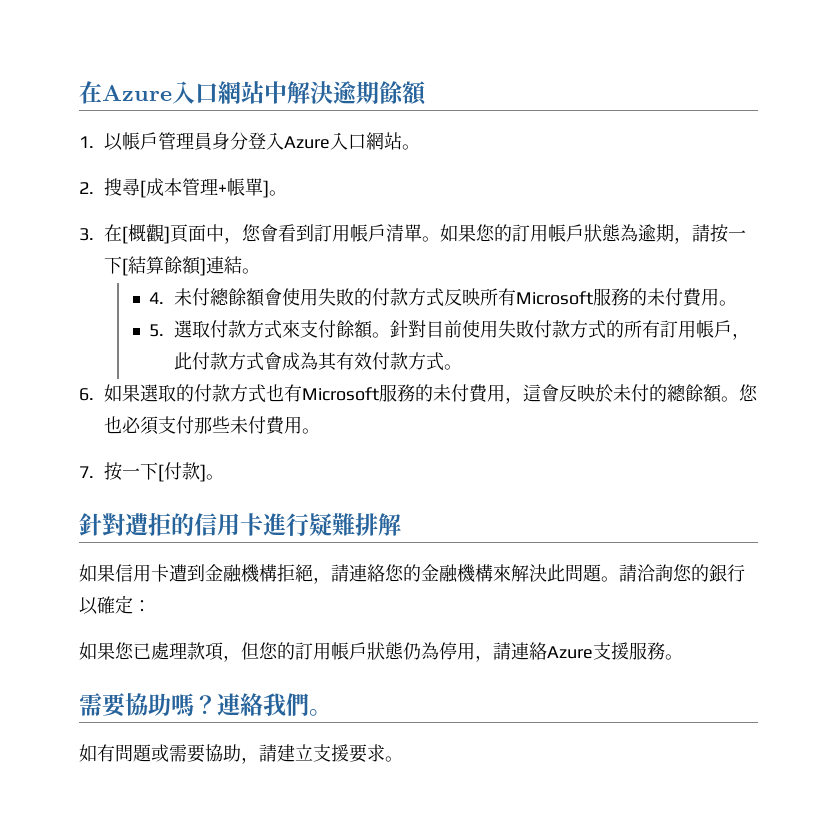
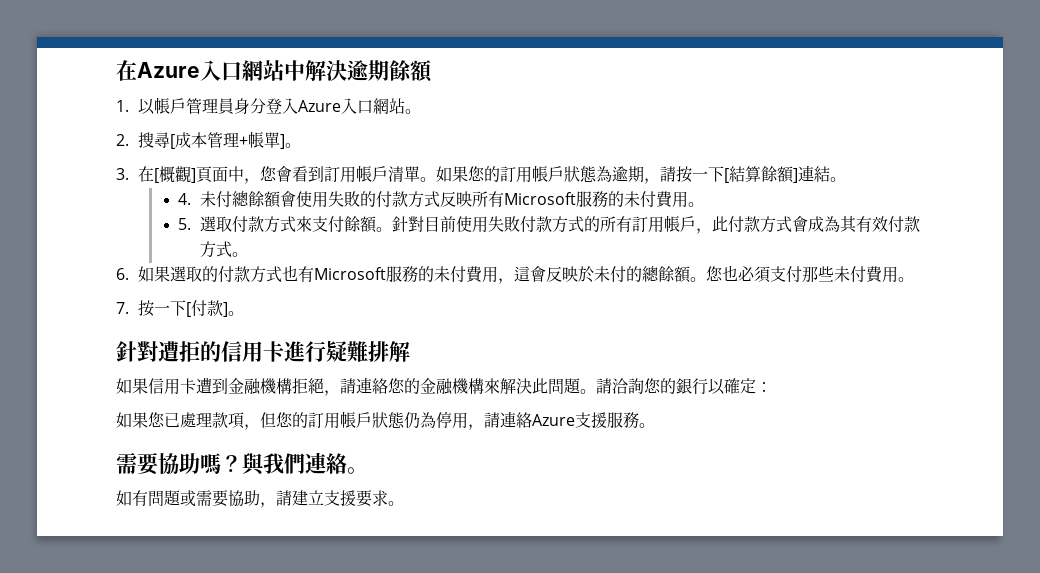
- 連絡我們。
+ 與我們連絡。

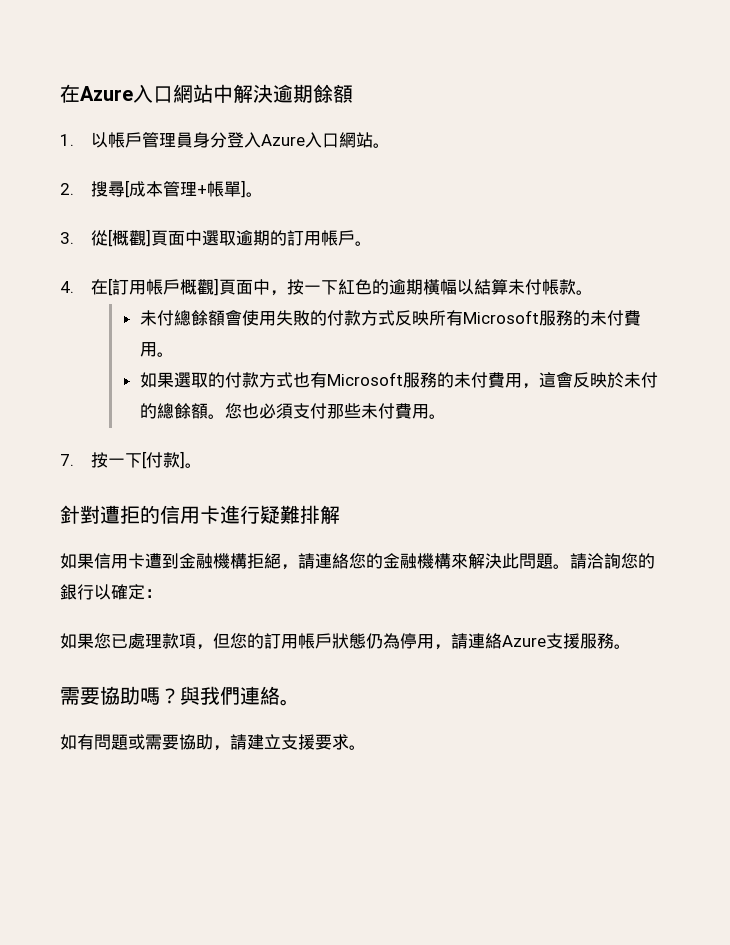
- 3.在[概觀]頁面中，您會看到訂用帳戶清單。如果您的訂用帳戶狀態為逾期，請按一下[結算餘額]連結。
- 4.未付總餘額會使用失敗的付款方式反映所有Microsoft服務的未付費用。
+ 3.從[概觀]頁面中選取逾期的訂用帳戶。
+ 4.在[訂用帳戶概觀]頁面中，按一下紅色的逾期橫幅以結算未付帳款。
+ 未付總餘額會使用失敗的付款方式反映所有Microsoft服務的未付費用。
- 5.選取付款方式來支付餘額。針對目前使用失敗付款方式的所有訂用帳戶，此付款方式會成為其有效付款方式。
- 6.如果選取的付款方式也有Microsoft服務的未付費用，這會反映於未付的總餘額。
+ 如果選取的付款方式也有Microsoft服務的未付費用，這會反映於未付的總餘額。

